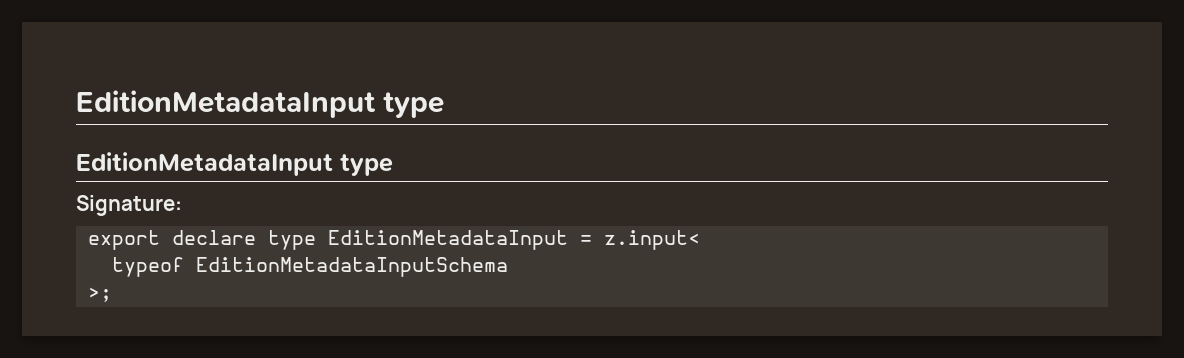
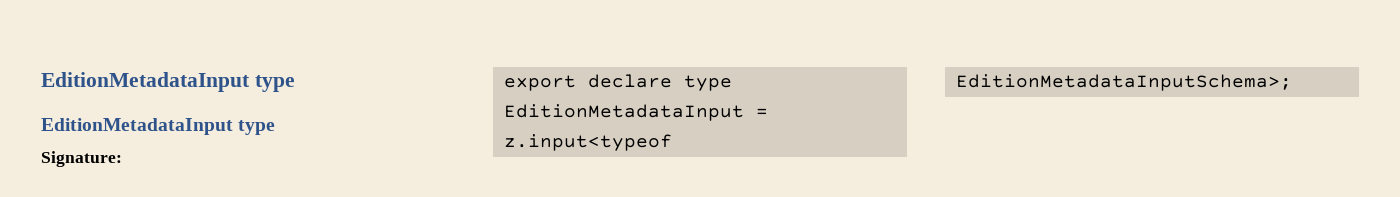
- export declare type EditionMetadataInput = z.input<
- typeof EditionMetadataInputSchema
- >;
+ export declare type EditionMetadataInput = z.input<typeof EditionMetadataInputSchema>;

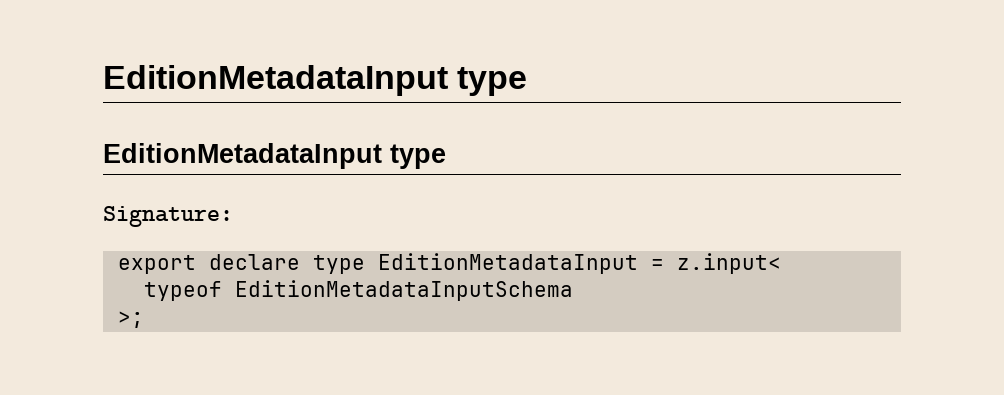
- export declare type EditionMetadataInput = z.input<typeof EditionMetadataInputSchema>;
+ export declare type EditionMetadataInput = z.input<
+ typeof EditionMetadataInputSchema
+ >;

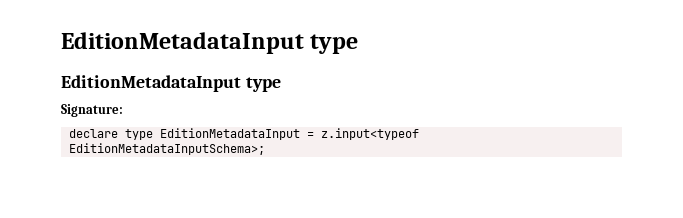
- export declare type EditionMetadataInput = z.input<
- typeof EditionMetadataInputSchema
- >;
+ declare type EditionMetadataInput = z.input<typeof EditionMetadataInputSchema>;

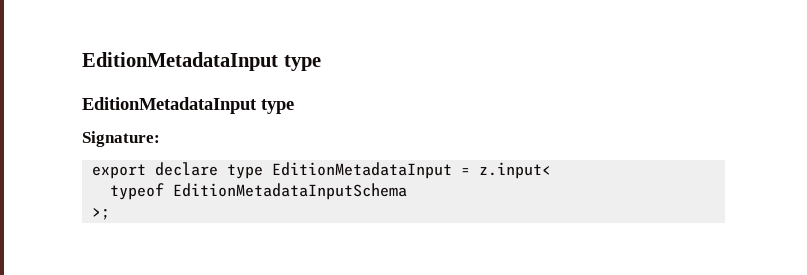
- declare type EditionMetadataInput = z.input<typeof EditionMetadataInputSchema>;
+ export declare type EditionMetadataInput = z.input<
+ typeof EditionMetadataInputSchema
+ >;

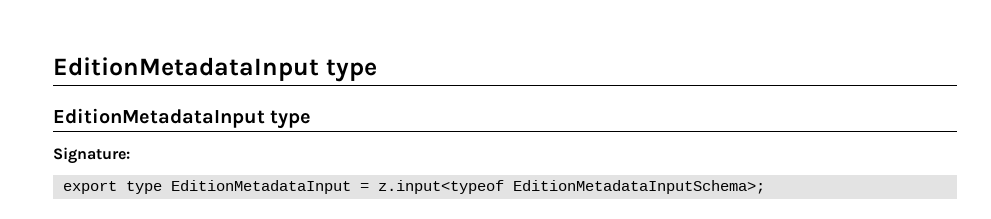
- export declare type EditionMetadataInput = z.input<
- typeof EditionMetadataInputSchema
- >;
+ export type EditionMetadataInput = z.input<typeof EditionMetadataInputSchema>;

